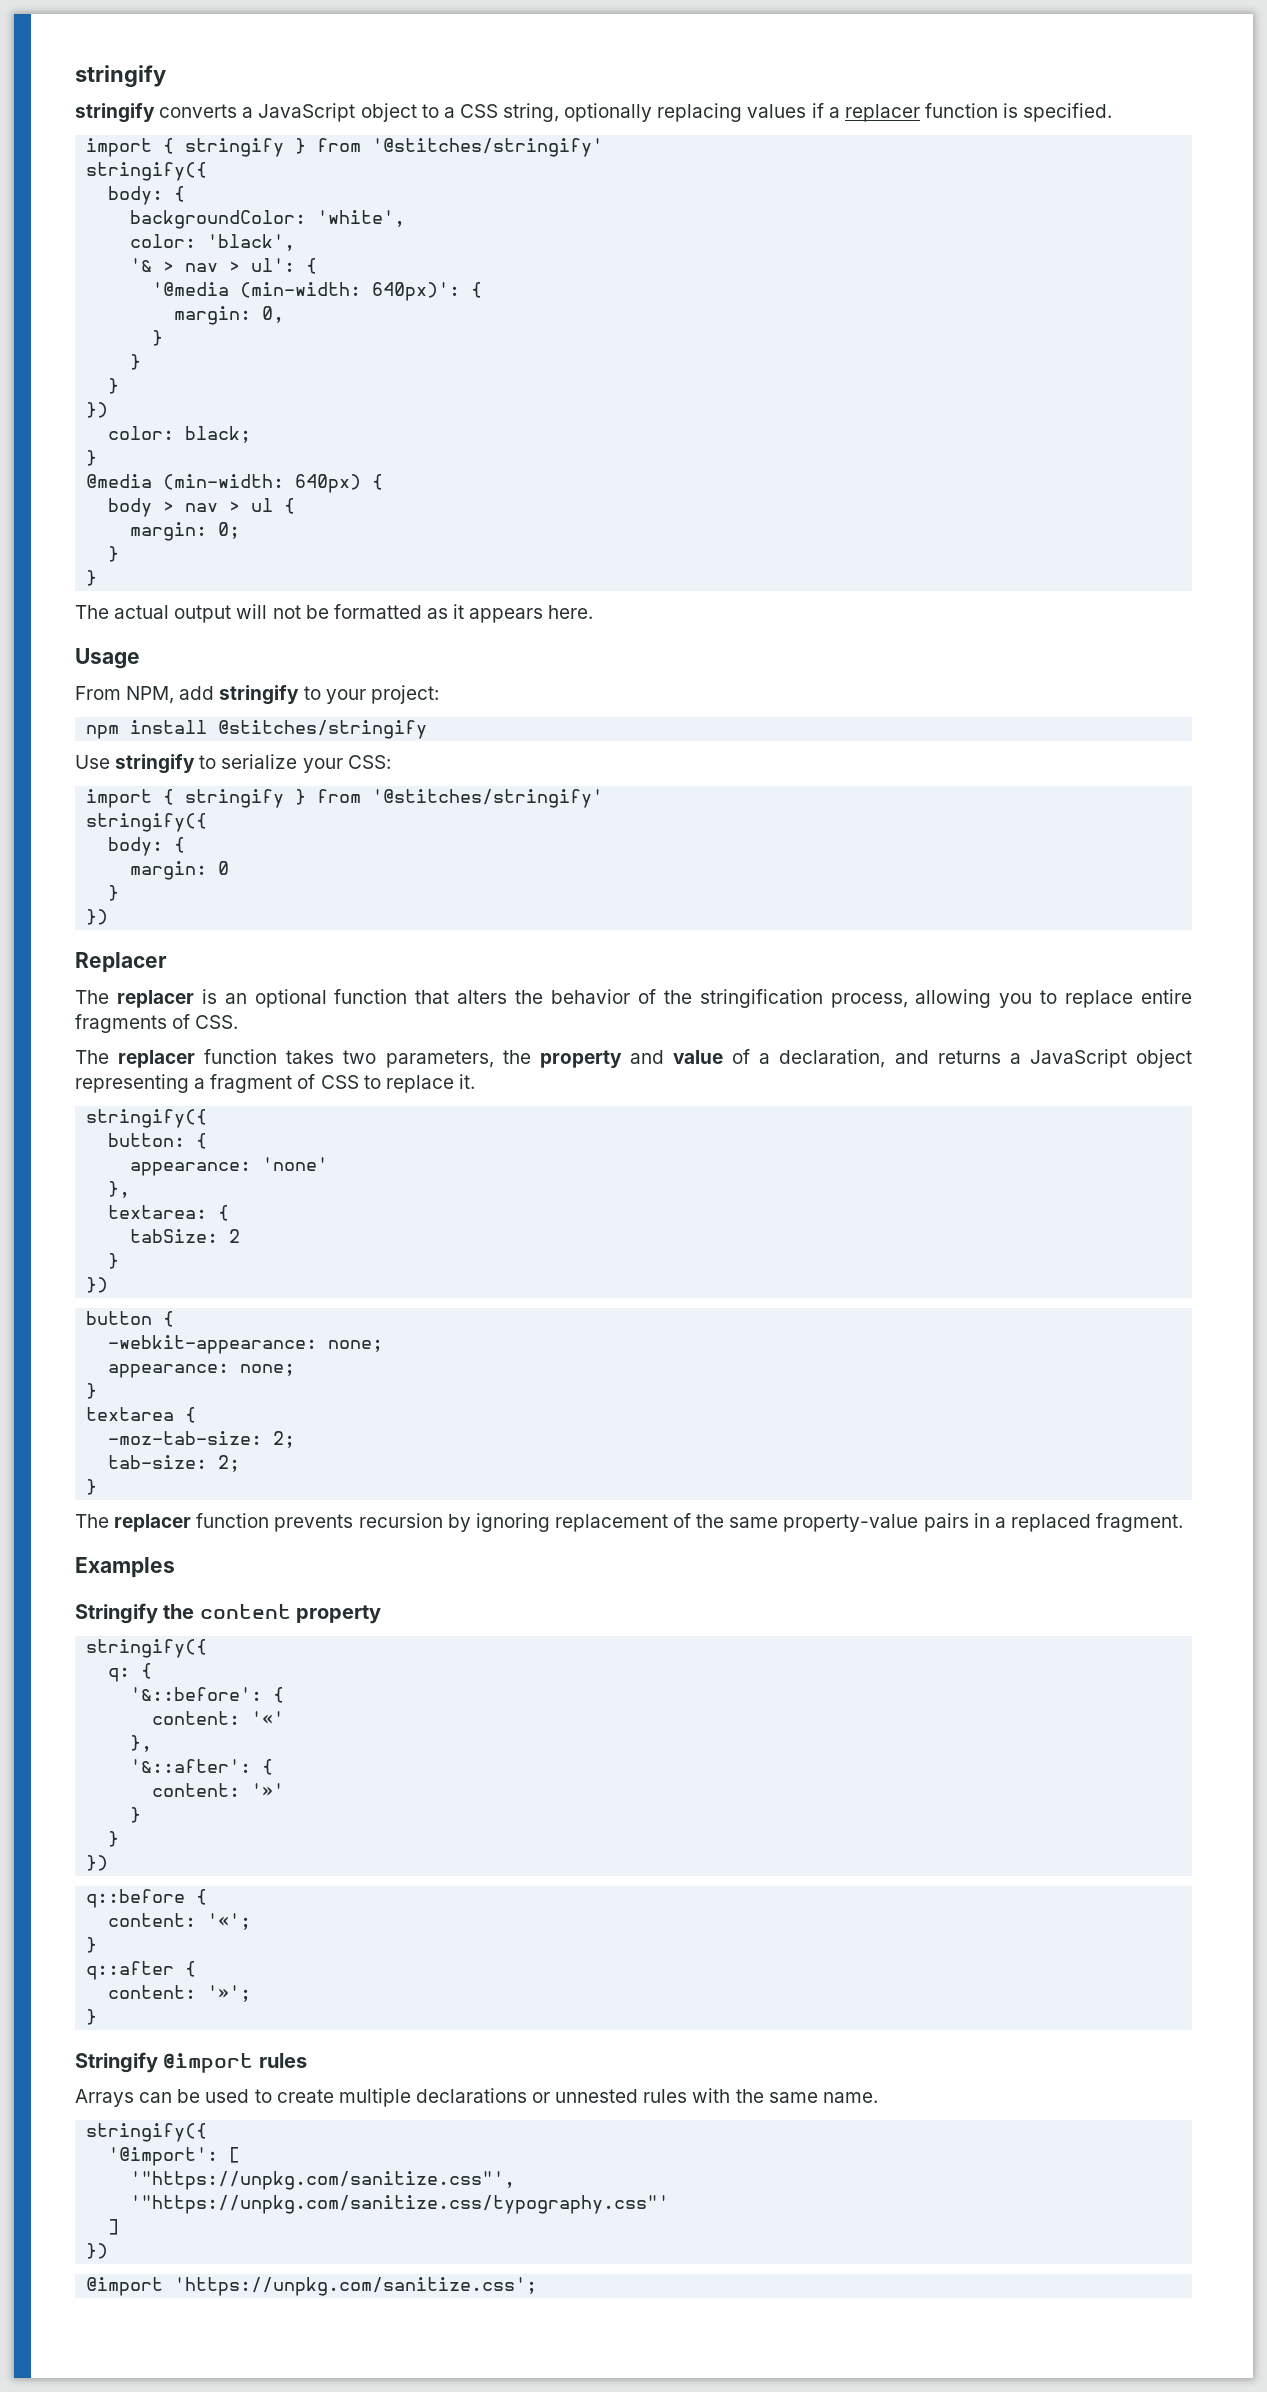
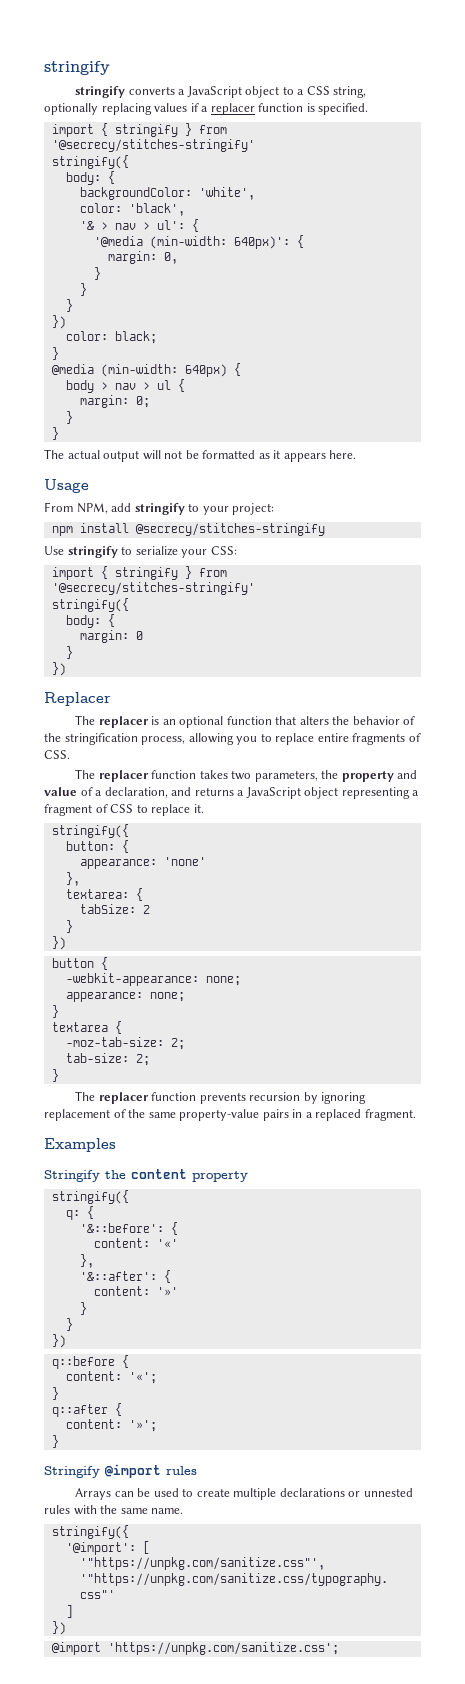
  stringify converts a JavaScript object to a CSS string, optionally replacing values if a replacer function is specified.
- import { stringify } from '@stitches/stringify'
+ import { stringify } from '@secrecy/stitches-stringify'
- npm install @stitches/stringify
+ npm install @secrecy/stitches-stringify
  Use stringify to serialize your CSS:
- import { stringify } from '@stitches/stringify'
+ import { stringify } from '@secrecy/stitches-stringify'

